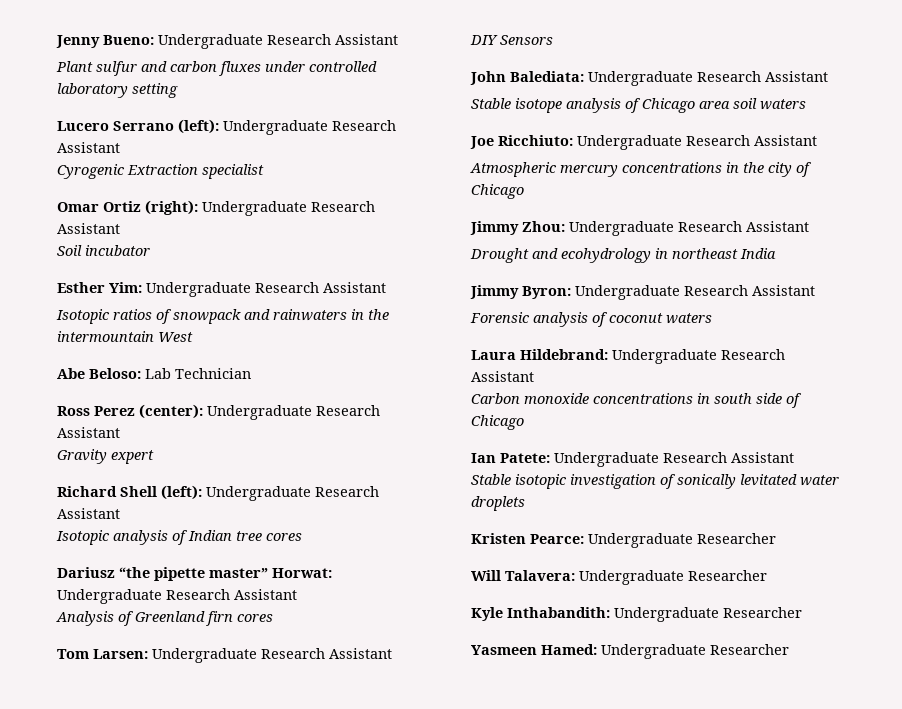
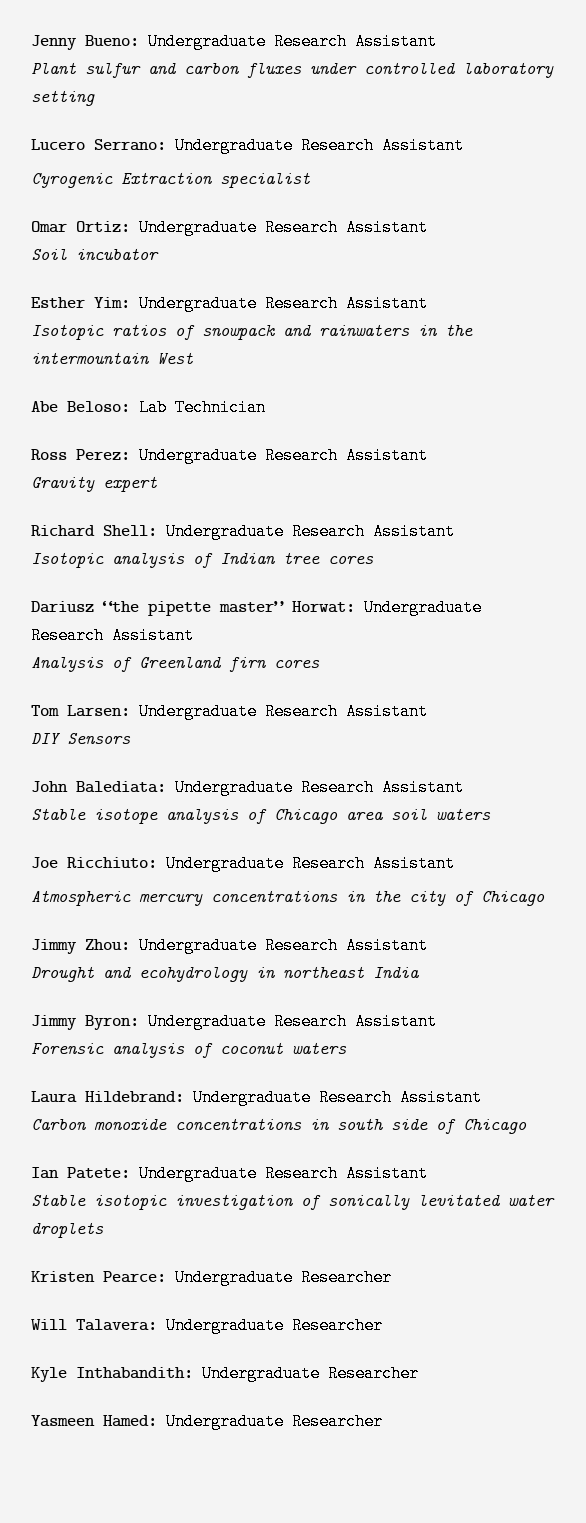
- Lucero Serrano (left): Undergraduate Research Assistant
+ Lucero Serrano: Undergraduate Research Assistant
- Omar Ortiz (right): Undergraduate Research Assistant
+ Omar Ortiz: Undergraduate Research Assistant
- Ross Perez (center): Undergraduate Research Assistant
+ Ross Perez: Undergraduate Research Assistant
- Richard Shell (left): Undergraduate Research Assistant
+ Richard Shell: Undergraduate Research Assistant

